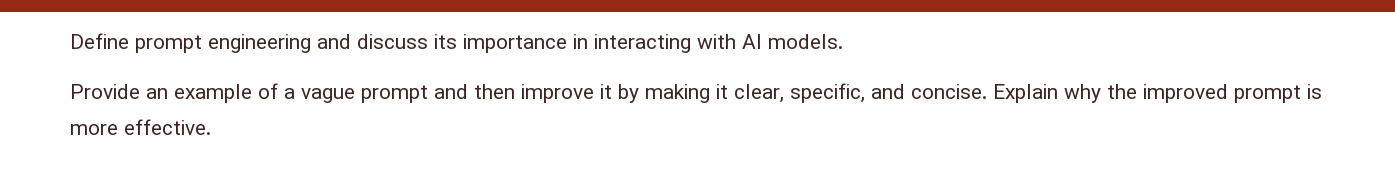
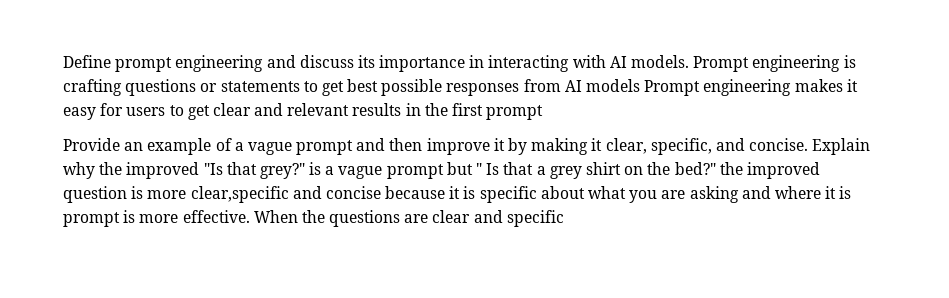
+ Prompt engineering is crafting questions or statements to get best possible responses from AI models Prompt engineering makes it easy for users to get clear and relevant results in the first prompt
- Explain why the improved prompt is more effective.
+ Explain why the improved "Is that grey?" is a vague prompt but " Is that a grey shirt on the bed?" the improved question is more clear,specific and concise because it is specific about what you are asking and where it is prompt is more effective. When the questions are clear and specific

